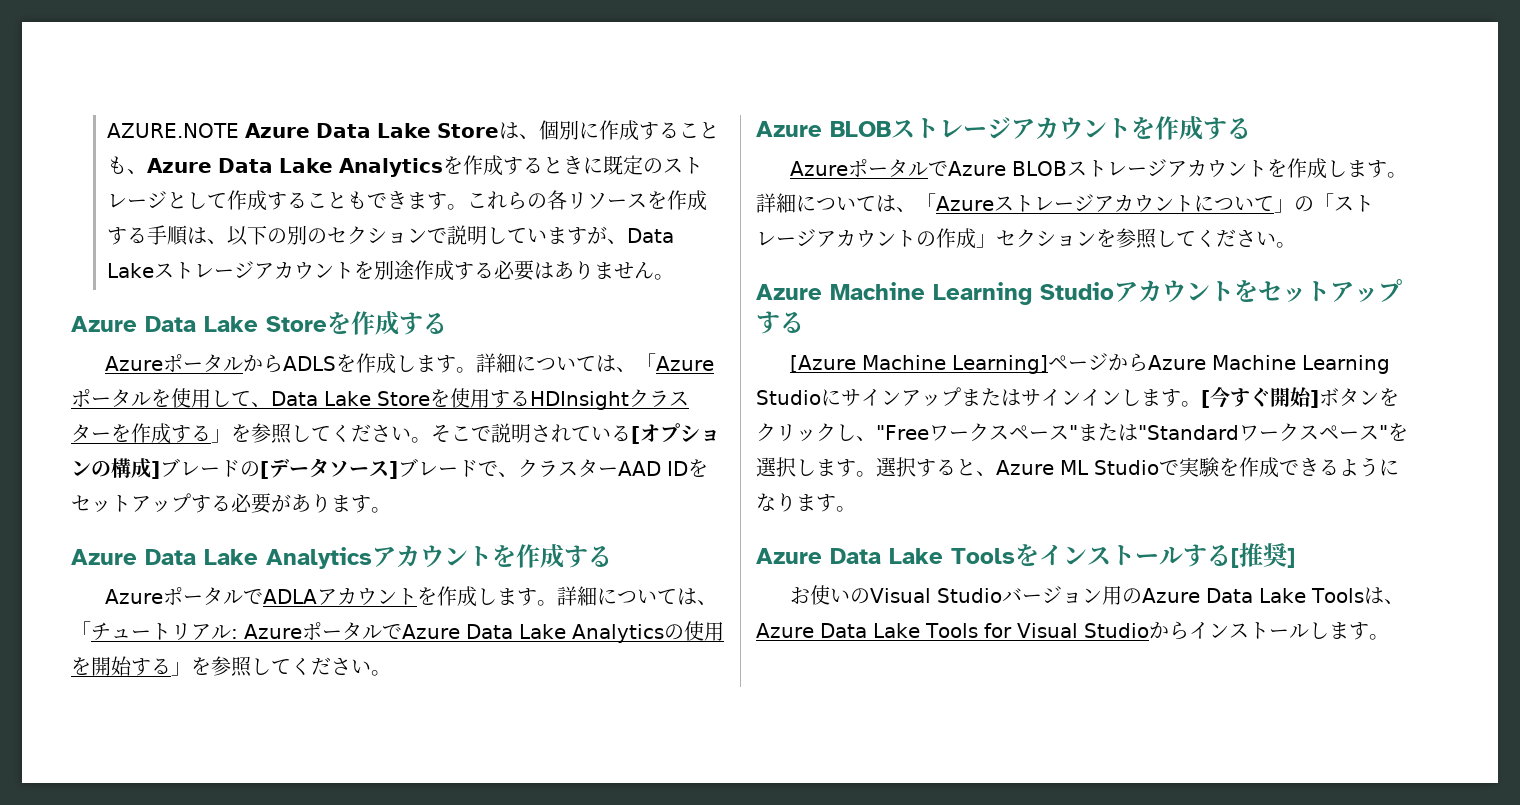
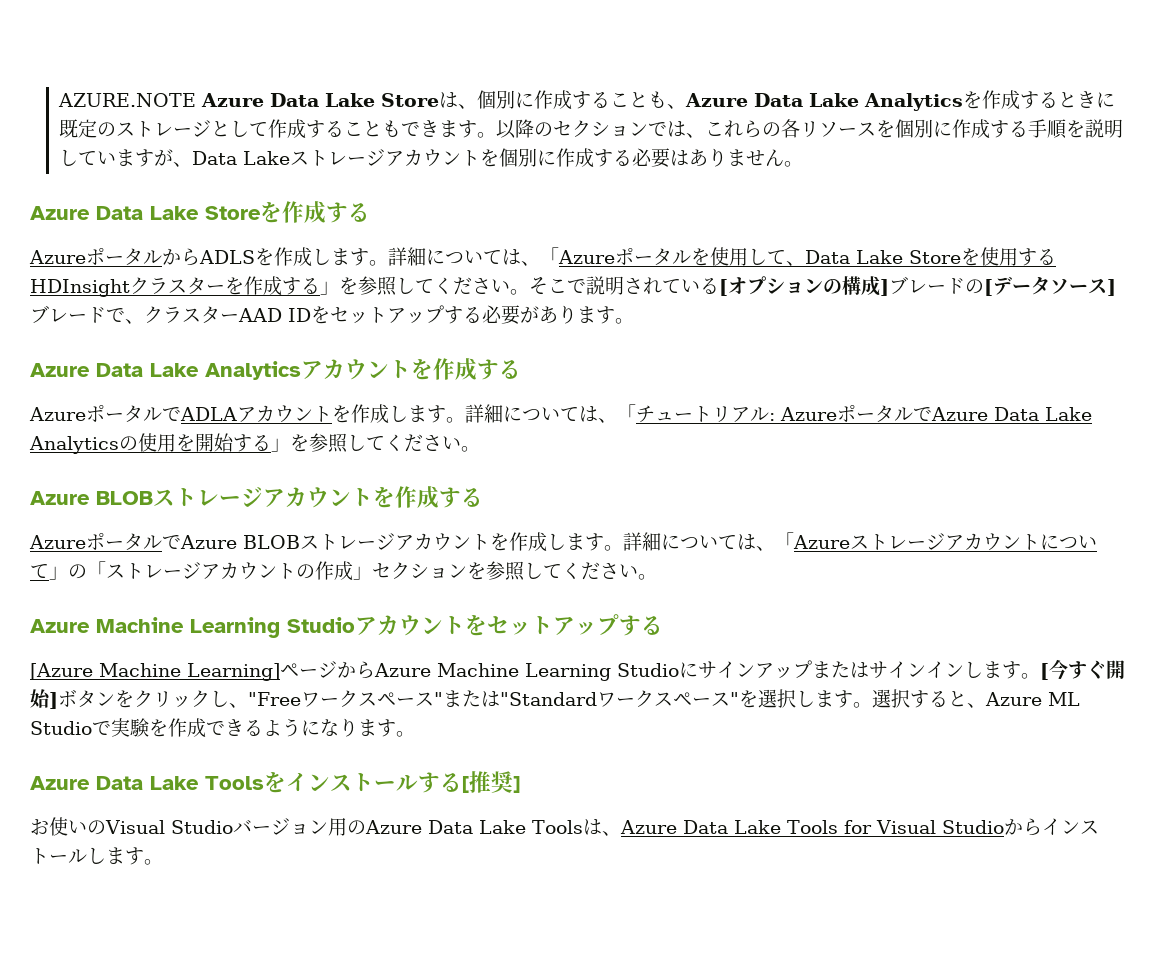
- これらの各リソースを作成する手順は、以下の別のセクションで説明していますが、Data Lakeストレージアカウントを別途作成する必要はありません。
+ 以降のセクションでは、これらの各リソースを個別に作成する手順を説明していますが、Data Lakeストレージアカウントを個別に作成する必要はありません。

